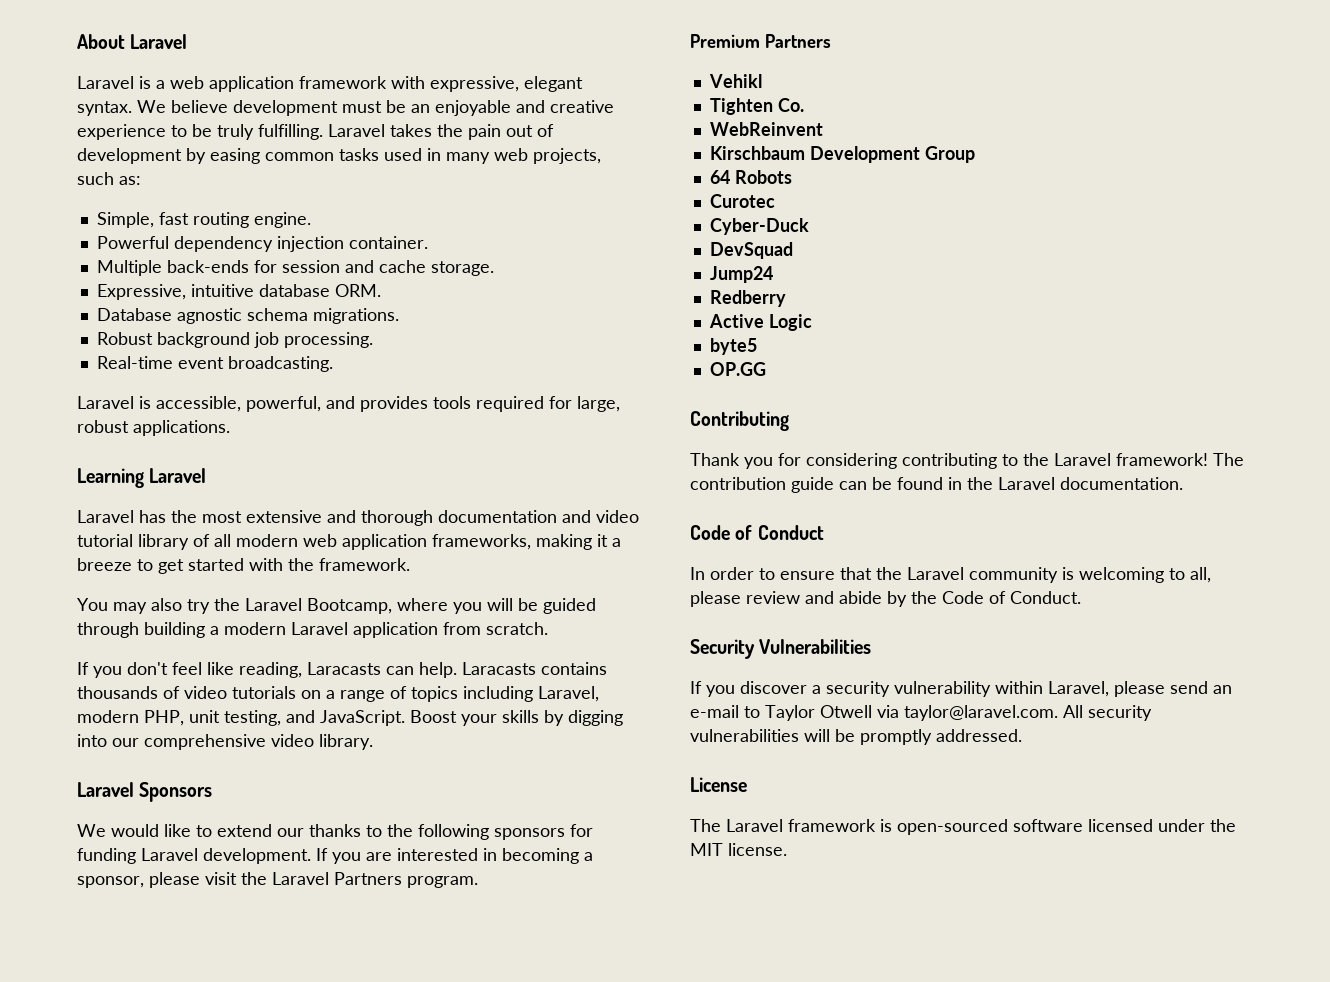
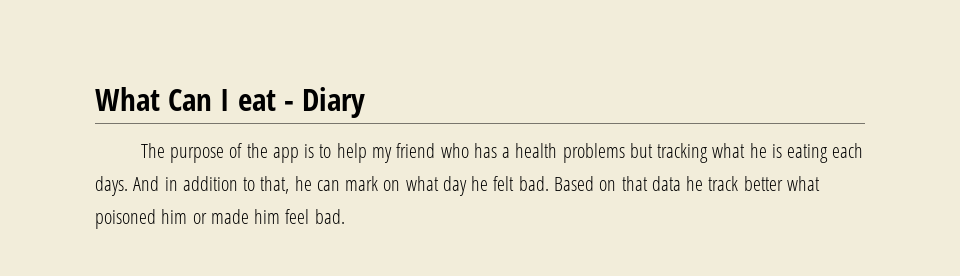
- About Laravel
- Laravel is a web application framework with expressive, elegant syntax. We believe development must be an enjoyable and creative experience to be truly fulfilling. Laravel takes the pain out of development by easing common tasks used in many web projects, such as:
- Simple, fast routing engine.
- Powerful dependency injection container.
- Multiple back-ends for session and cache storage.
- Expressive, intuitive database ORM.
- Database agnostic schema migrations.
- Robust background job processing.
- Real-time event broadcasting.
- Laravel is accessible, powerful, and provides tools required for large, robust applications.
- Learning Laravel
- Laravel has the most extensive and thorough documentation and video tutorial library of all modern web application frameworks, making it a breeze to get started with the framework.
- You may also try the Laravel Bootcamp, where you will be guided through building a modern Laravel application from scratch.
- If you don't feel like reading, Laracasts can help. Laracasts contains thousands of video tutorials on a range of topics including Laravel, modern PHP, unit testing, and JavaScript. Boost your skills by digging into our comprehensive video library.
- Laravel Sponsors
- We would like to extend our thanks to the following sponsors for funding Laravel development. If you are interested in becoming a sponsor, please visit the Laravel Partners program.
- Premium Partners
- Vehikl
- Tighten Co.
- WebReinvent
- Kirschbaum Development Group
- 64 Robots
- Curotec
- Cyber-Duck
- DevSquad
- Jump24
- Redberry
- Active Logic
- byte5
- OP.GG
- Contributing
- Thank you for considering contributing to the Laravel framework! The contribution guide can be found in the Laravel documentation.
- Code of Conduct
- In order to ensure that the Laravel community is welcoming to all, please review and abide by the Code of Conduct.
- Security Vulnerabilities
- If you discover a security vulnerability within Laravel, please send an e-mail to Taylor Otwell via taylor@laravel.com. All security vulnerabilities will be promptly addressed.
- License
- The Laravel framework is open-sourced software licensed under the MIT license.
+ What Can I eat - Diary
+ The purpose of the app is to help my friend who has a health problems but tracking what he is eating each days. And in addition to that, he can mark on what day he felt bad. Based on that data he track better what poisoned him or made him feel bad.

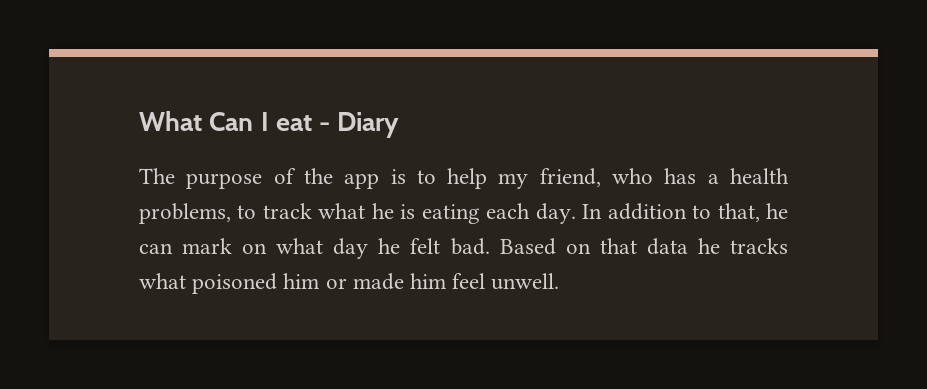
- The purpose of the app is to help my friend who has a health problems but tracking what he is eating each days. And in addition to that, he can mark on what day he felt bad.
+ The purpose of the app is to help my friend, who has a health problems, to track what he is eating each day. In addition to that, he can mark on what day he felt bad.
- Based on that data he track better what poisoned him or made him feel bad.
+ Based on that data he tracks what poisoned him or made him feel unwell.

